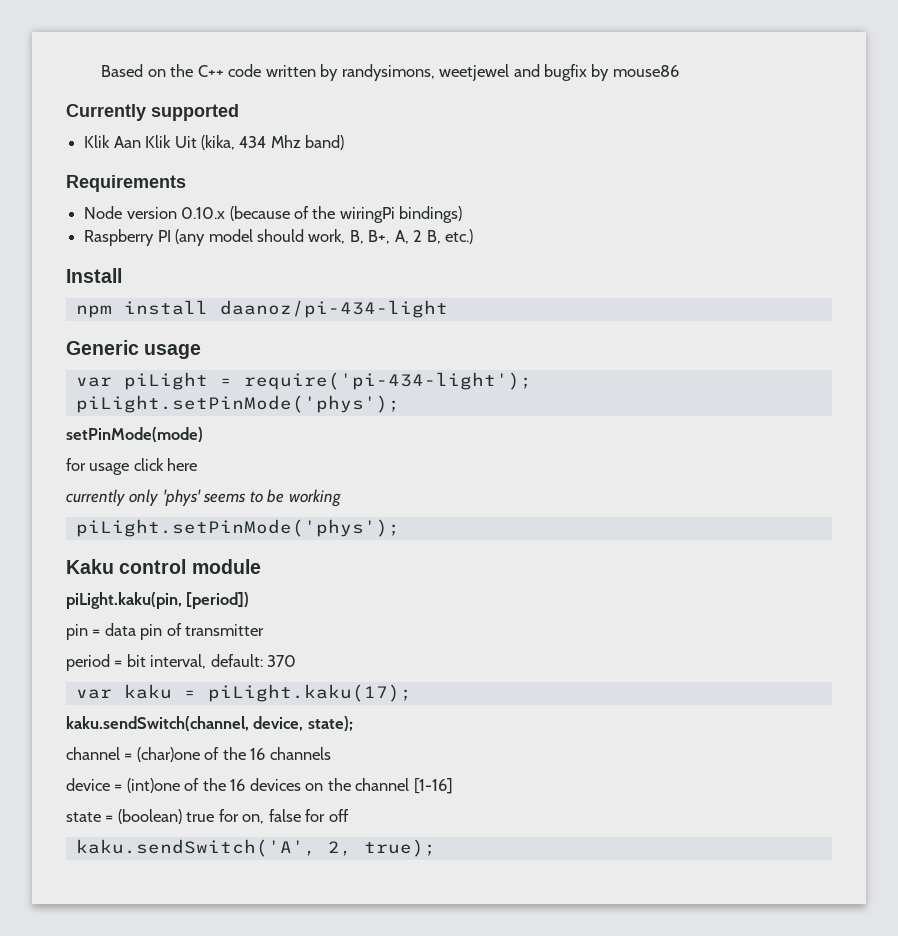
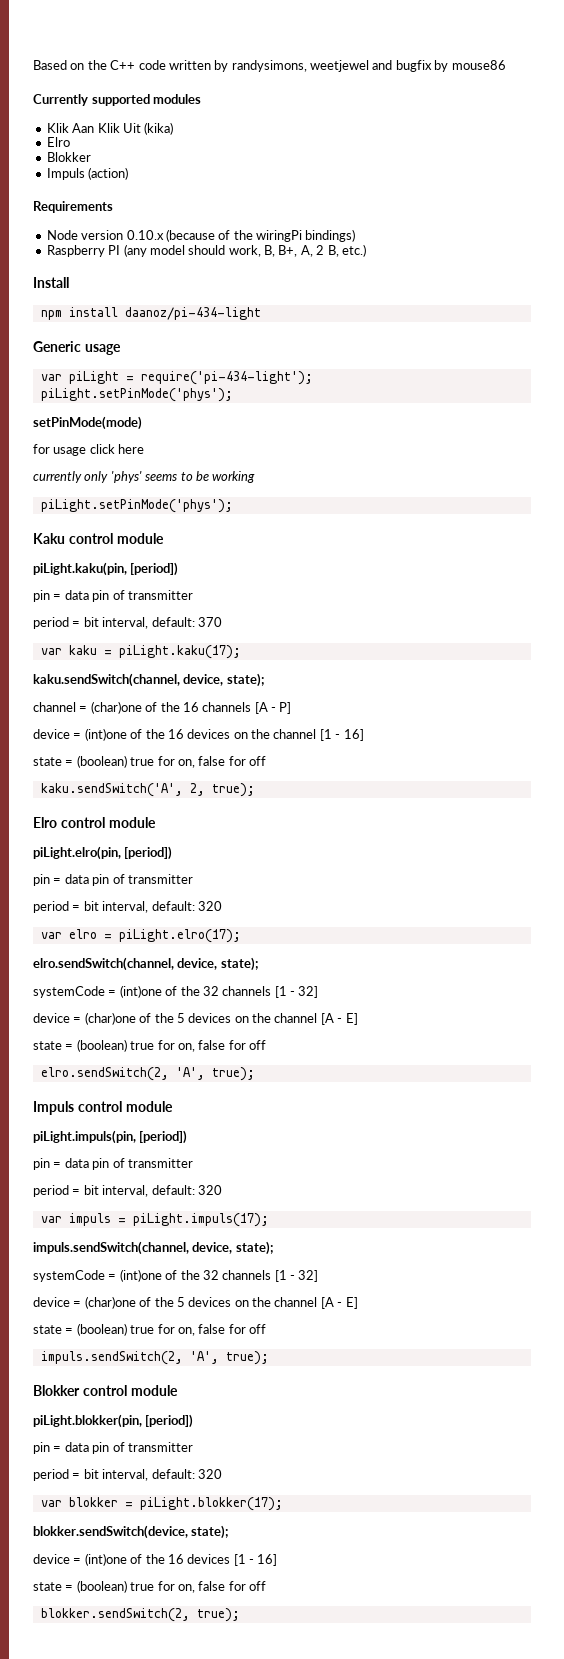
- Currently supported
+ Currently supported modules
- Klik Aan Klik Uit (kika, 434 Mhz band)
+ Klik Aan Klik Uit (kika)
+ Elro
+ Blokker
+ Impuls (action)
- channel = (char)one of the 16 channels
+ channel = (char)one of the 16 channels [A - P]
- device = (int)one of the 16 devices on the channel [1-16]
+ device = (int)one of the 16 devices on the channel [1 - 16]
+ Elro control module
+ piLight.elro(pin, [period])
+ pin = data pin of transmitter
+ period = bit interval, default: 320
+ var elro = piLight.elro(17);
+ elro.sendSwitch(channel, device, state);
+ systemCode = (int)one of the 32 channels [1 - 32]
+ device = (char)one of the 5 devices on the channel [A - E]
+ state = (boolean) true for on, false for off
+ elro.sendSwitch(2, 'A', true);
+ Impuls control module
+ piLight.impuls(pin, [period])
+ pin = data pin of transmitter
+ period = bit interval, default: 320
+ var impuls = piLight.impuls(17);
+ impuls.sendSwitch(channel, device, state);
+ systemCode = (int)one of the 32 channels [1 - 32]
+ device = (char)one of the 5 devices on the channel [A - E]
+ state = (boolean) true for on, false for off
+ impuls.sendSwitch(2, 'A', true);
+ Blokker control module
+ piLight.blokker(pin, [period])
+ pin = data pin of transmitter
+ period = bit interval, default: 320
+ var blokker = piLight.blokker(17);
+ blokker.sendSwitch(device, state);
+ device = (int)one of the 16 devices [1 - 16]
+ state = (boolean) true for on, false for off
+ blokker.sendSwitch(2, true);

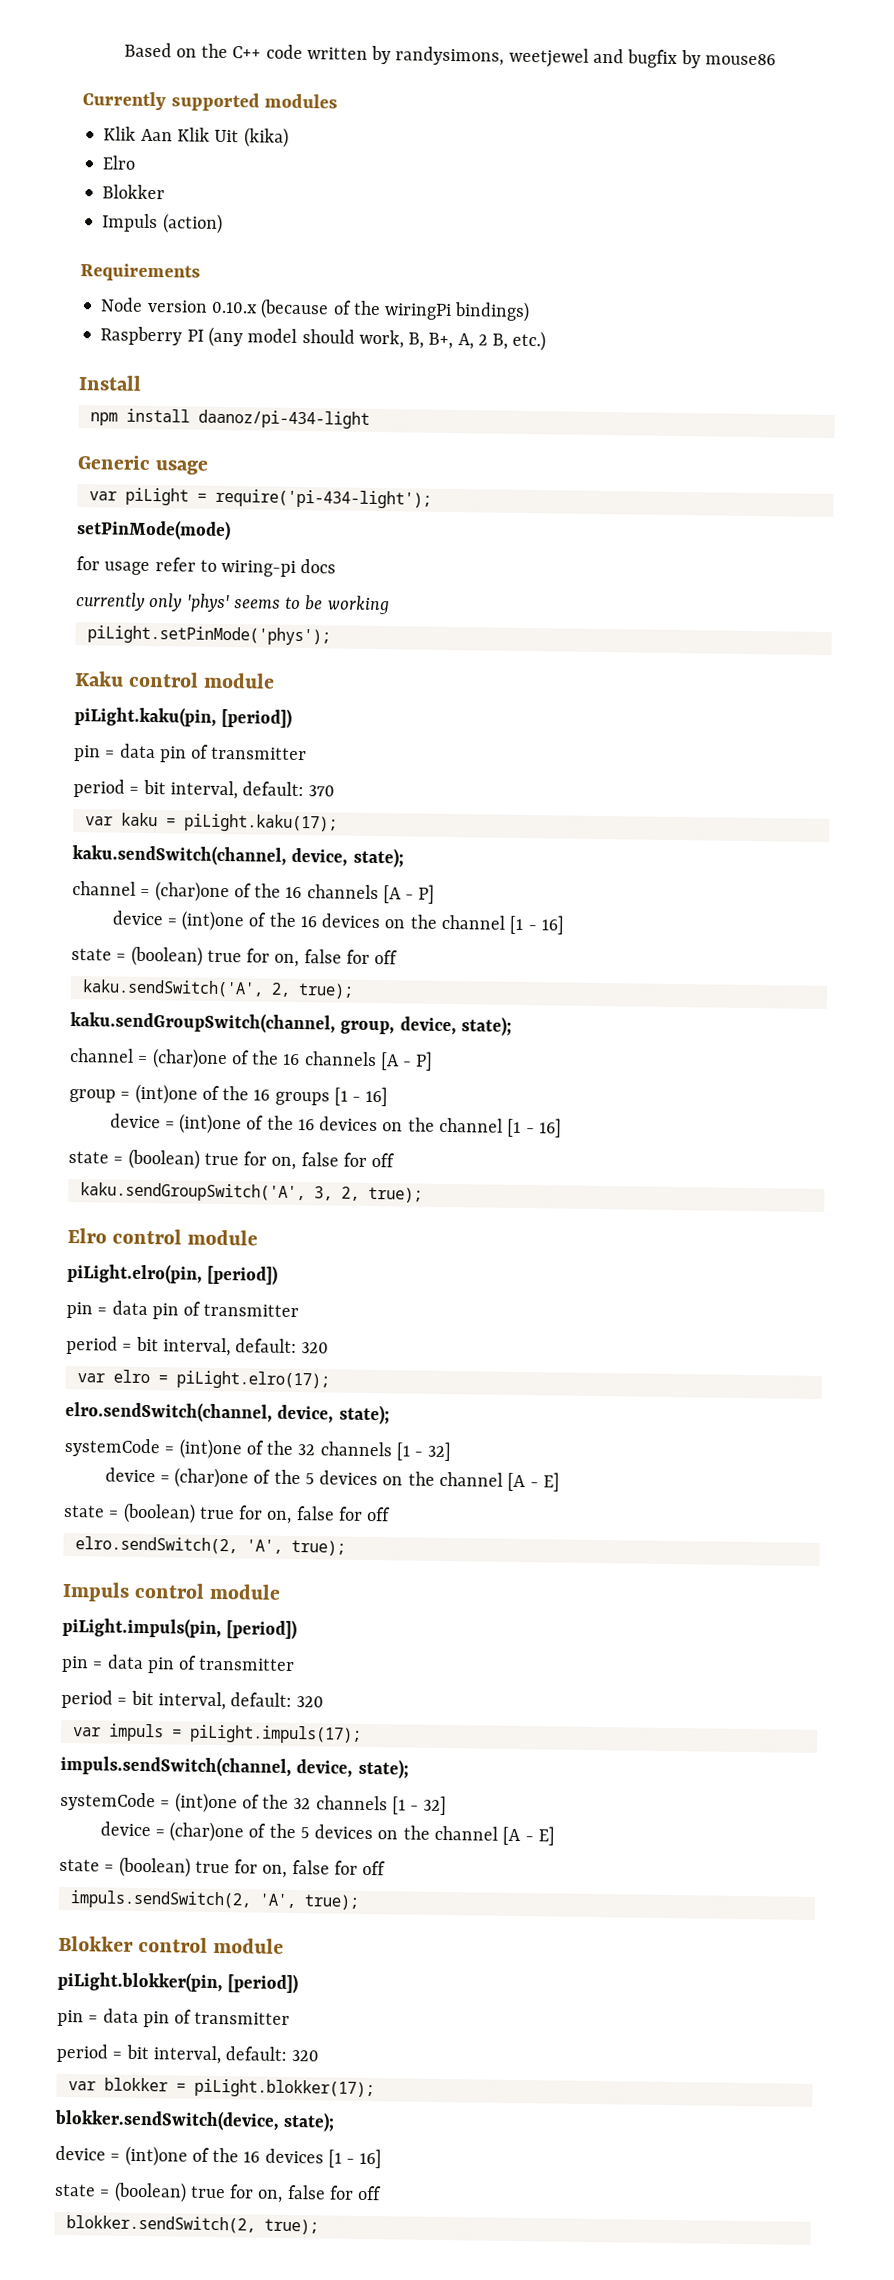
  var piLight = require('pi-434-light');
- piLight.setPinMode('phys');
- for usage click here
+ for usage refer to wiring-pi docs
+ kaku.sendGroupSwitch(channel, group, device, state);
+ channel = (char)one of the 16 channels [A - P]
+ group = (int)one of the 16 groups [1 - 16]
+ device = (int)one of the 16 devices on the channel [1 - 16]
+ state = (boolean) true for on, false for off
+ kaku.sendGroupSwitch('A', 3, 2, true);

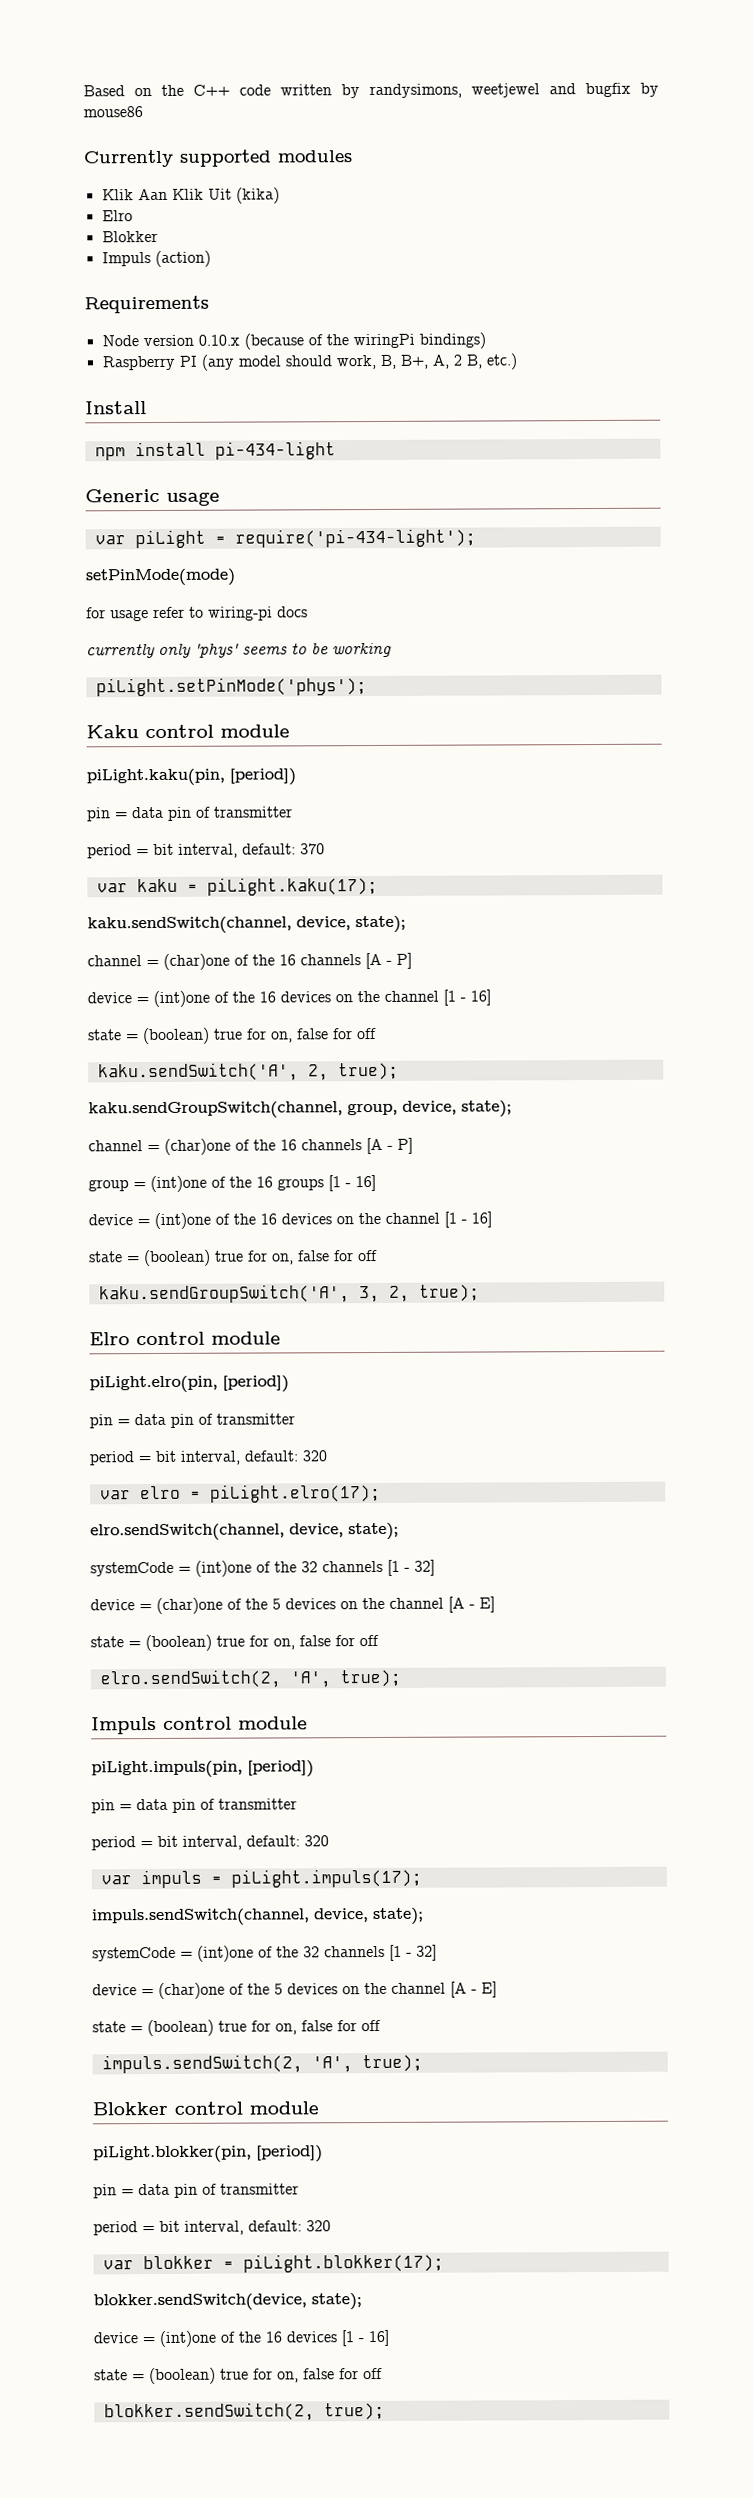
- npm install daanoz/pi-434-light
+ npm install pi-434-light

